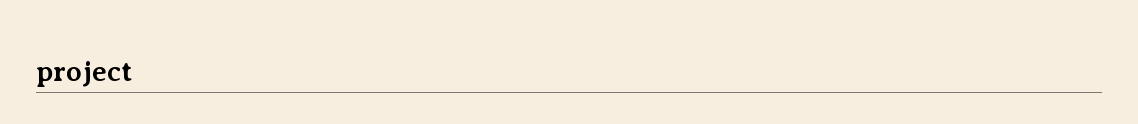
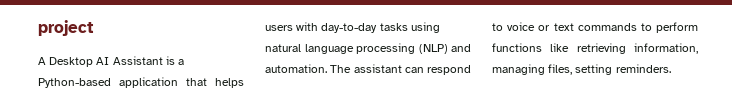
+ A Desktop AI Assistant is a Python-based application that helps users with day-to-day tasks using natural language processing (NLP) and automation. The assistant can respond to voice or text commands to perform functions like retrieving information, managing files, setting reminders.

